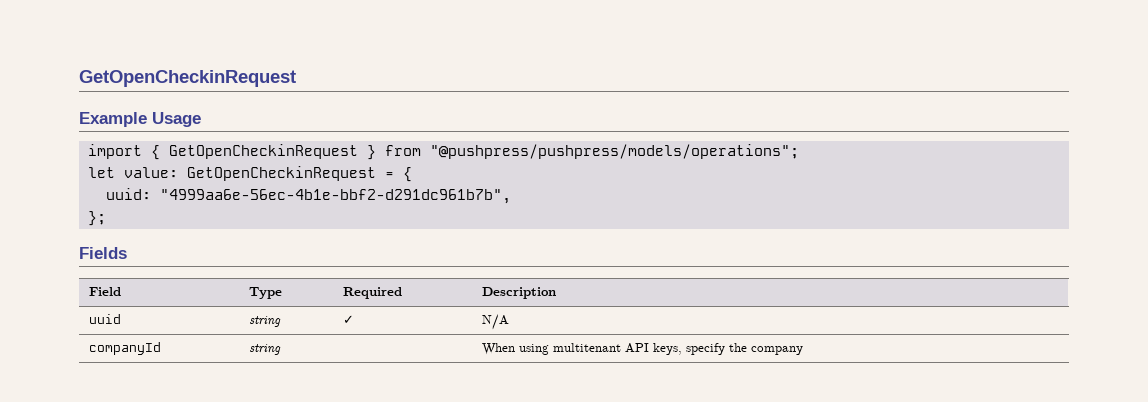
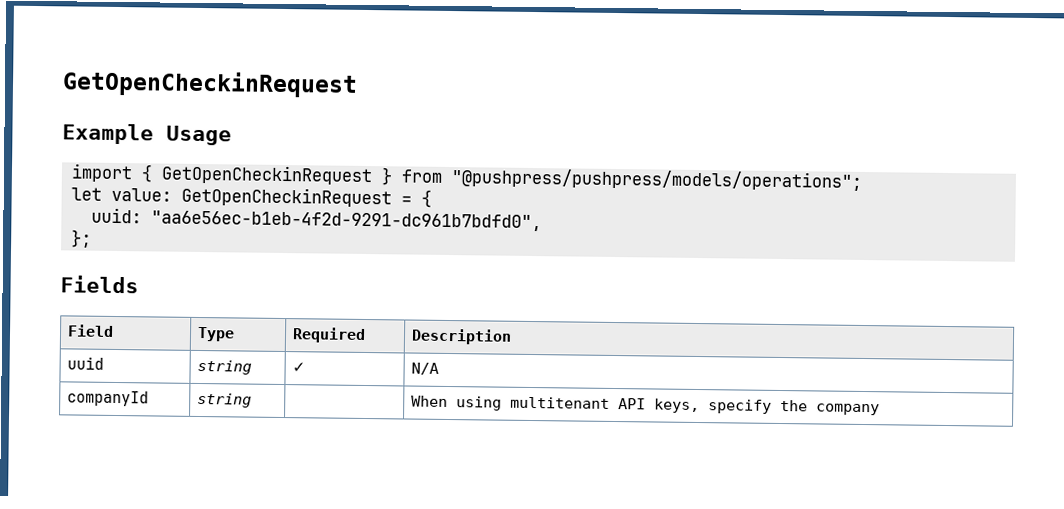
- uuid: "4999aa6e-56ec-4b1e-bbf2-d291dc961b7b",
+ uuid: "aa6e56ec-b1eb-4f2d-9291-dc961b7bdfd0",

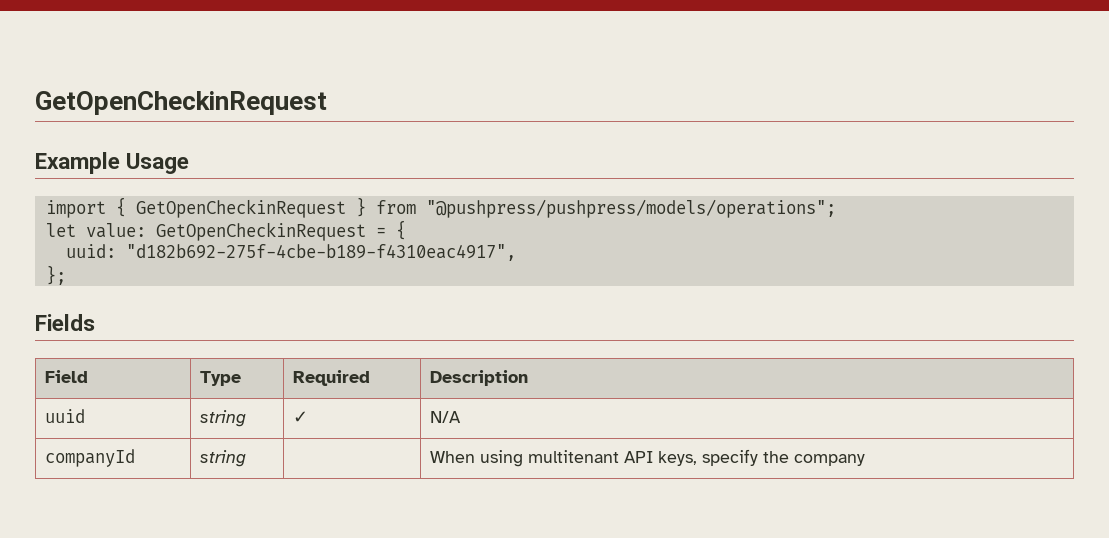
- uuid: "aa6e56ec-b1eb-4f2d-9291-dc961b7bdfd0",
+ uuid: "d182b692-275f-4cbe-b189-f4310eac4917",

